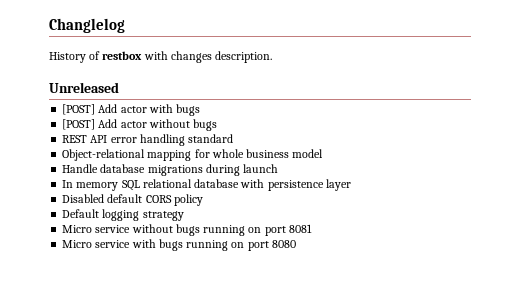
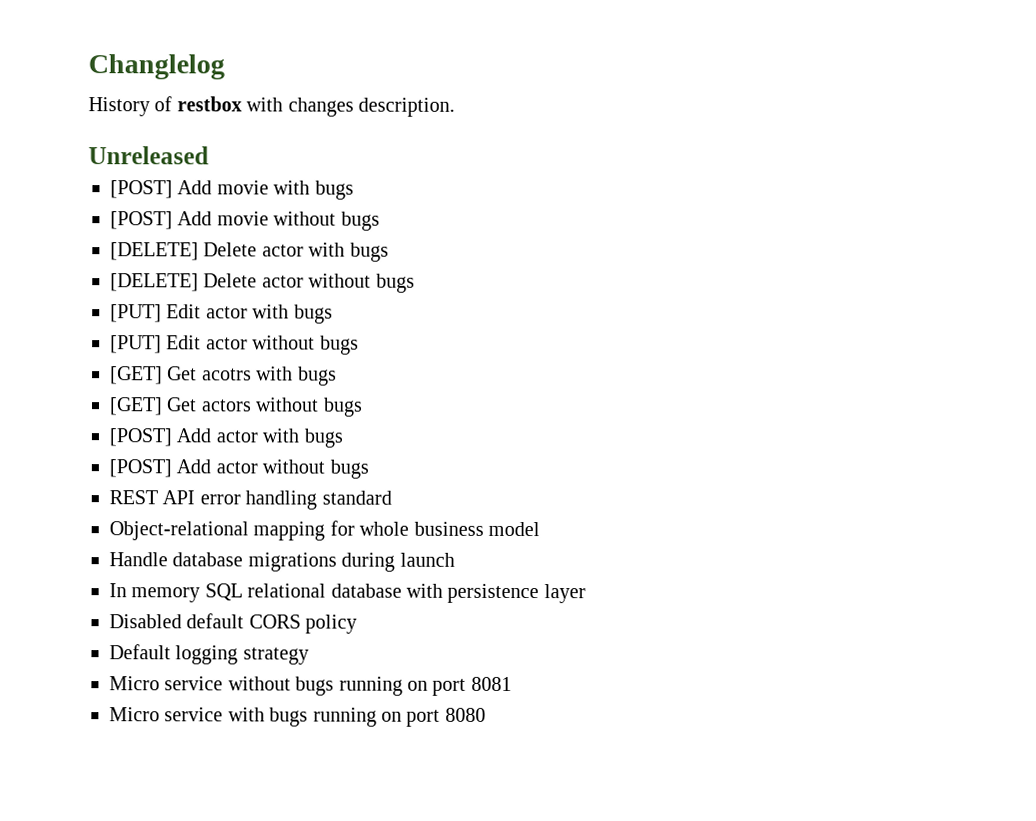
+ [POST] Add movie with bugs
+ [POST] Add movie without bugs
+ [DELETE] Delete actor with bugs
+ [DELETE] Delete actor without bugs
+ [PUT] Edit actor with bugs
+ [PUT] Edit actor without bugs
+ [GET] Get acotrs with bugs
+ [GET] Get actors without bugs

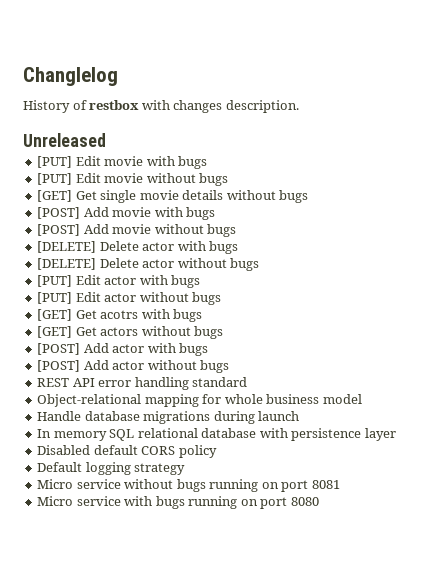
+ [PUT] Edit movie with bugs
+ [PUT] Edit movie without bugs
+ [GET] Get single movie details without bugs

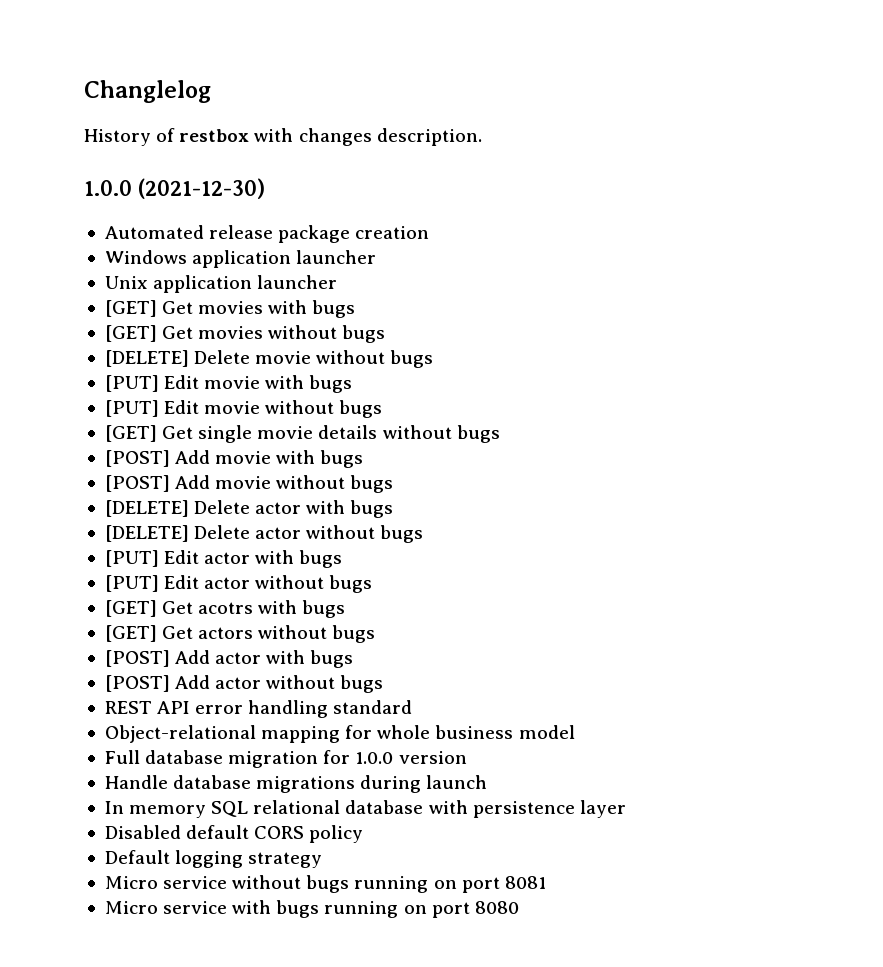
- Unreleased
+ 1.0.0 (2021-12-30)
+ Automated release package creation
+ Windows application launcher
+ Unix application launcher
+ [GET] Get movies with bugs
+ [GET] Get movies without bugs
+ [DELETE] Delete movie without bugs
+ Full database migration for 1.0.0 version

